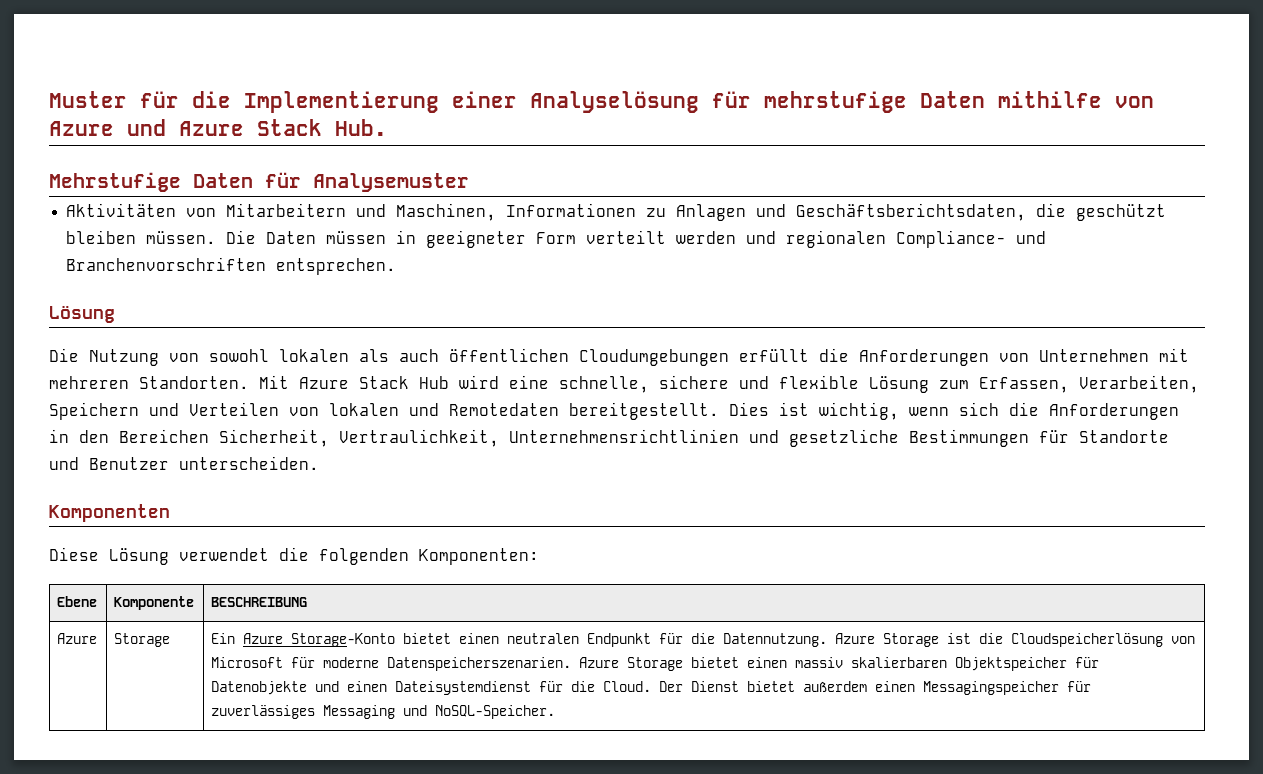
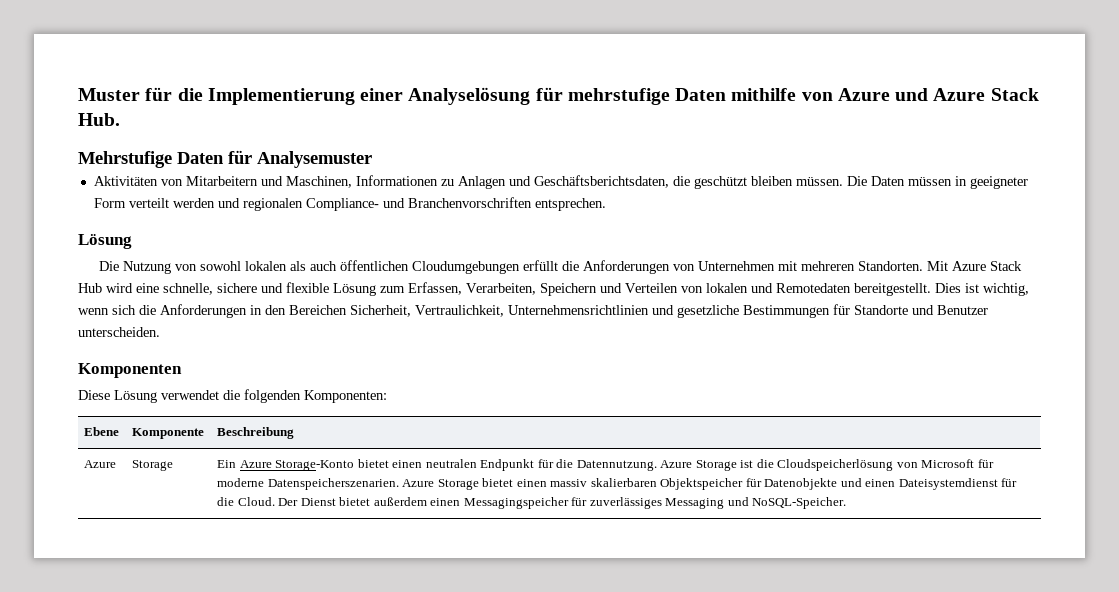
- Ebene | Komponente | BESCHREIBUNG
+ Ebene | Komponente | Beschreibung

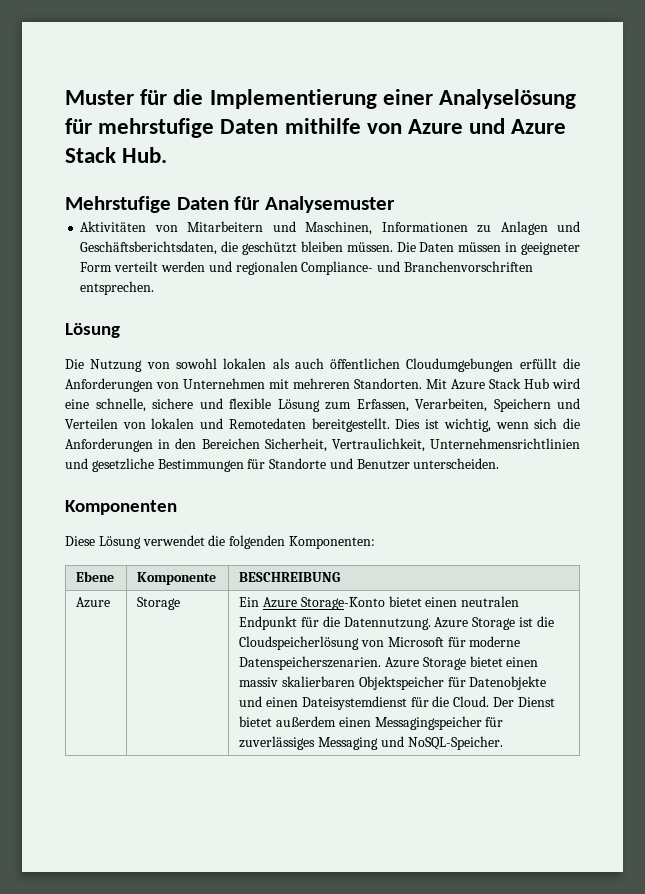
- Ebene | Komponente | Beschreibung
+ Ebene | Komponente | BESCHREIBUNG

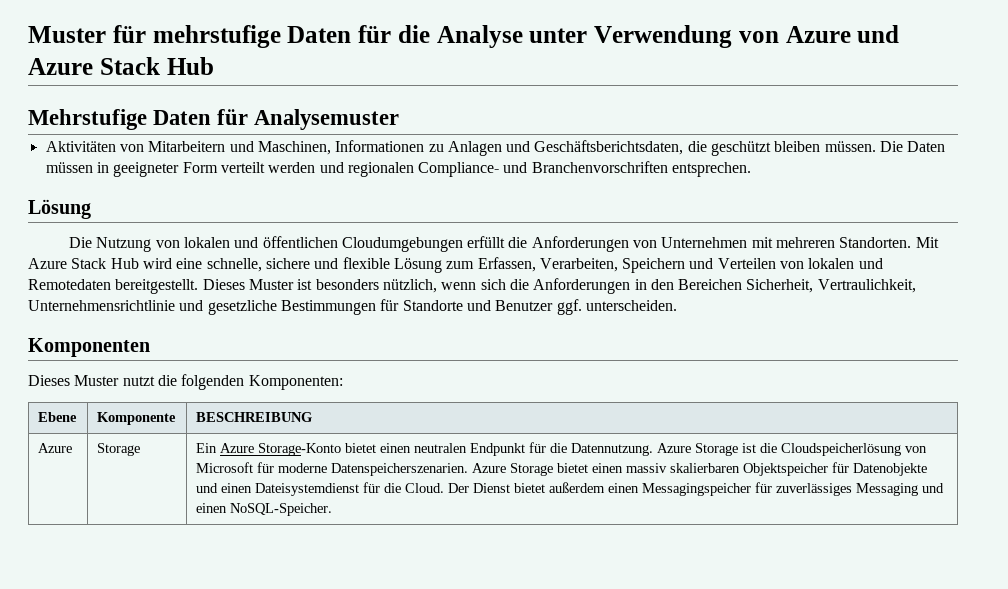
- Muster für die Implementierung einer Analyselösung für mehrstufige Daten mithilfe von Azure und Azure Stack Hub.
+ Muster für mehrstufige Daten für die Analyse unter Verwendung von Azure und Azure Stack Hub
- Die Nutzung von sowohl lokalen als auch öffentlichen Cloudumgebungen erfüllt die Anforderungen von Unternehmen mit mehreren Standorten.
+ Die Nutzung von lokalen und öffentlichen Cloudumgebungen erfüllt die Anforderungen von Unternehmen mit mehreren Standorten.
- Dies ist wichtig, wenn sich die Anforderungen in den Bereichen Sicherheit, Vertraulichkeit, Unternehmensrichtlinien und gesetzliche Bestimmungen für Standorte und Benutzer unterscheiden.
+ Dieses Muster ist besonders nützlich, wenn sich die Anforderungen in den Bereichen Sicherheit, Vertraulichkeit, Unternehmensrichtlinie und gesetzliche Bestimmungen für Standorte und Benutzer ggf. unterscheiden.
- Diese Lösung verwendet die folgenden Komponenten:
+ Dieses Muster nutzt die folgenden Komponenten:
- Der Dienst bietet außerdem einen Messagingspeicher für zuverlässiges Messaging und NoSQL-Speicher.
+ Der Dienst bietet außerdem einen Messagingspeicher für zuverlässiges Messaging und einen NoSQL-Speicher.

